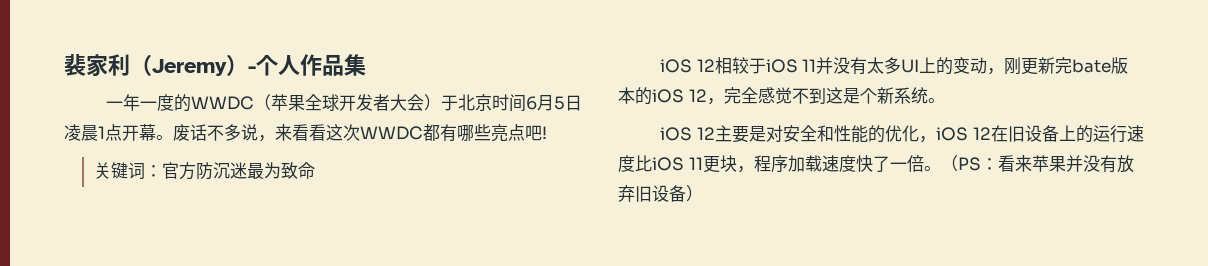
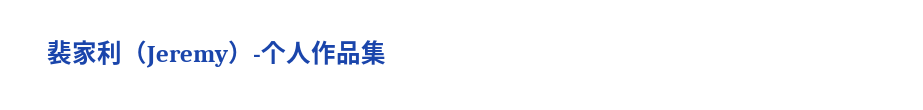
- 一年一度的WWDC（苹果全球开发者大会）于北京时间6月5日凌晨1点开幕。废话不多说，来看看这次WWDC都有哪些亮点吧!
- 关键词：官方防沉迷最为致命
- iOS 12相较于iOS 11并没有太多UI上的变动，刚更新完bate版本的iOS 12，完全感觉不到这是个新系统。
- iOS 12主要是对安全和性能的优化，iOS 12在旧设备上的运行速度比iOS 11更块，程序加载速度快了一倍。（PS：看来苹果并没有放弃旧设备）

